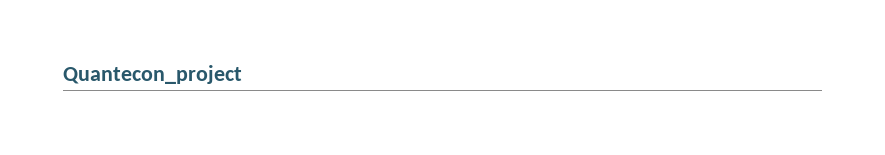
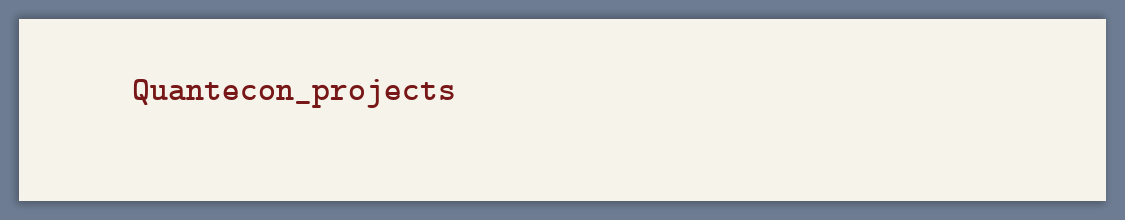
- Quantecon_project
+ Quantecon_projects

